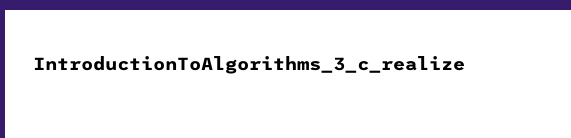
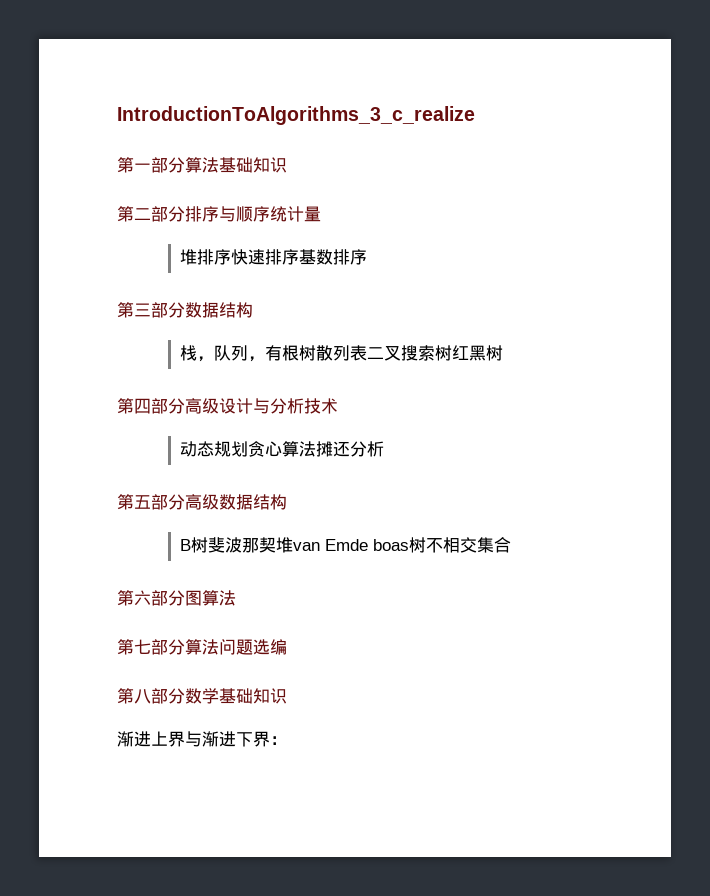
+ 第一部分算法基础知识
+ 第二部分排序与顺序统计量
+ 堆排序快速排序基数排序
+ 第三部分数据结构
+ 栈，队列，有根树散列表二叉搜索树红黑树
+ 第四部分高级设计与分析技术
+ 动态规划贪心算法摊还分析
+ 第五部分高级数据结构
+ B树斐波那契堆van Emde boas树不相交集合
+ 第六部分图算法
+ 第七部分算法问题选编
+ 第八部分数学基础知识
+ 渐进上界与渐进下界：

